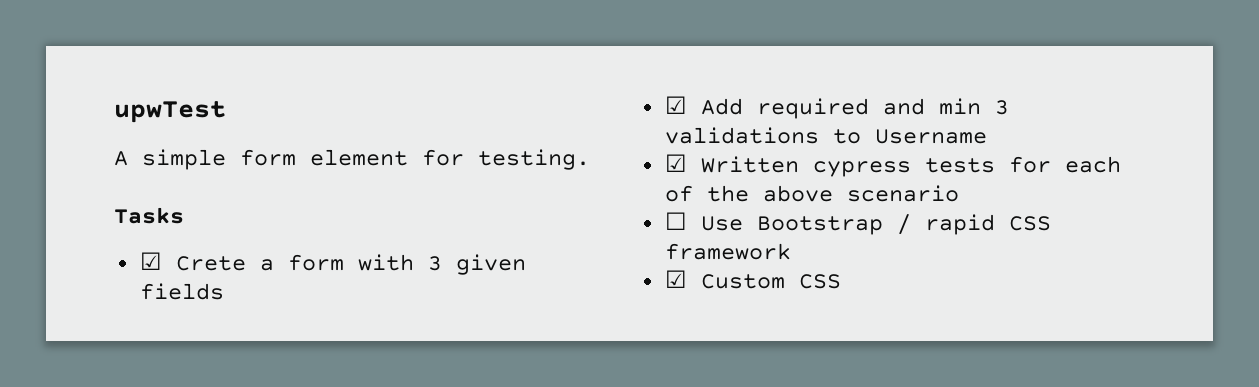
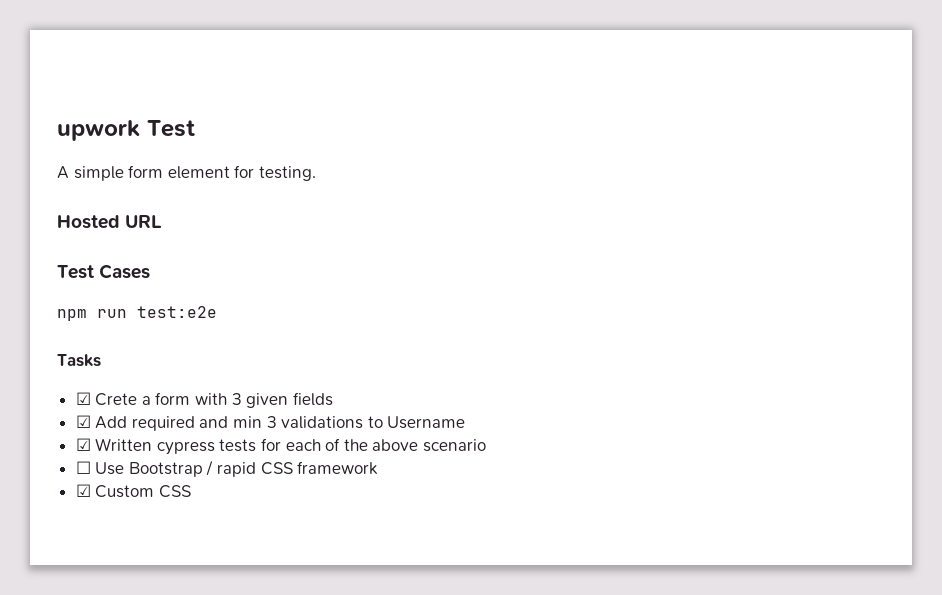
- upwTest
+ upwork Test
+ Hosted URL
+ Test Cases
+ npm run test:e2e

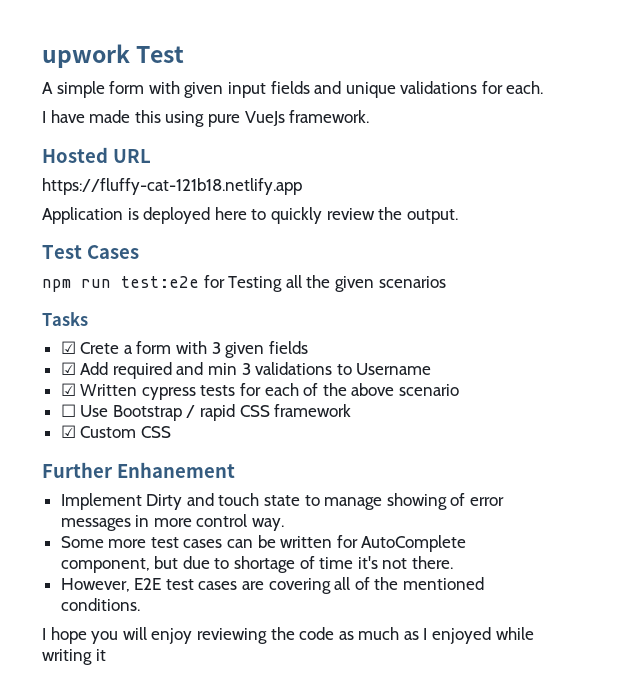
- A simple form element for testing.
+ A simple form with given input fields and unique validations for each.
+ I have made this using pure VueJs framework.
  Hosted URL
+ https://fluffy-cat-121b18.netlify.app
+ Application is deployed here to quickly review the output.
- npm run test:e2e
+ npm run test:e2e for Testing all the given scenarios
+ Further Enhanement
+ Implement Dirty and touch state to manage showing of error messages in more control way.
+ Some more test cases can be written for AutoComplete component, but due to shortage of time it's not there.
+ However, E2E test cases are covering all of the mentioned conditions.
+ I hope you will enjoy reviewing the code as much as I enjoyed while writing it

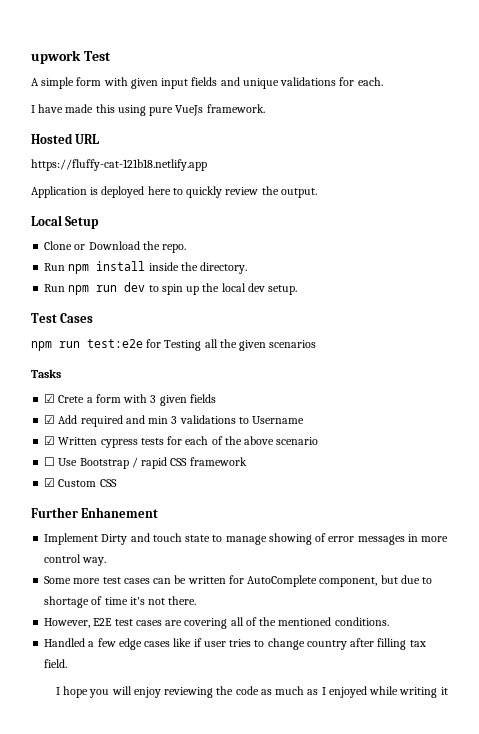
+ Local Setup
+ Clone or Download the repo.
+ Run npm install inside the directory.
+ Run npm run dev to spin up the local dev setup.
+ Handled a few edge cases like if user tries to change country after filling tax field.

